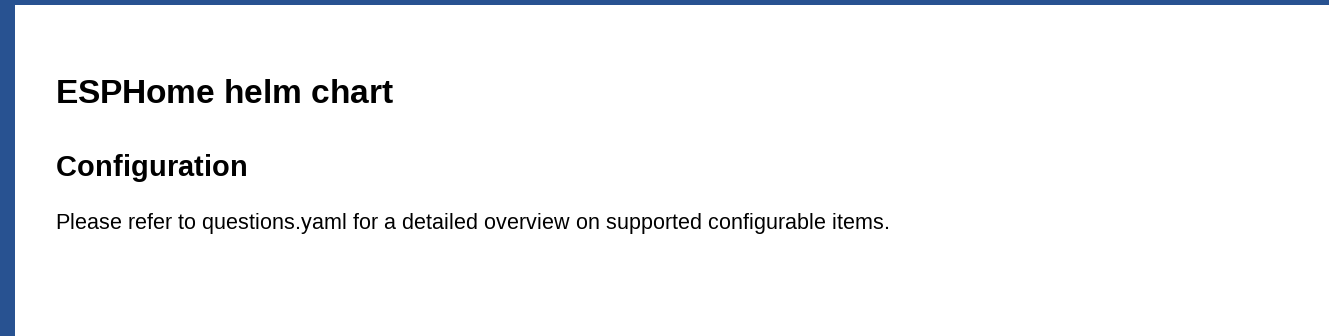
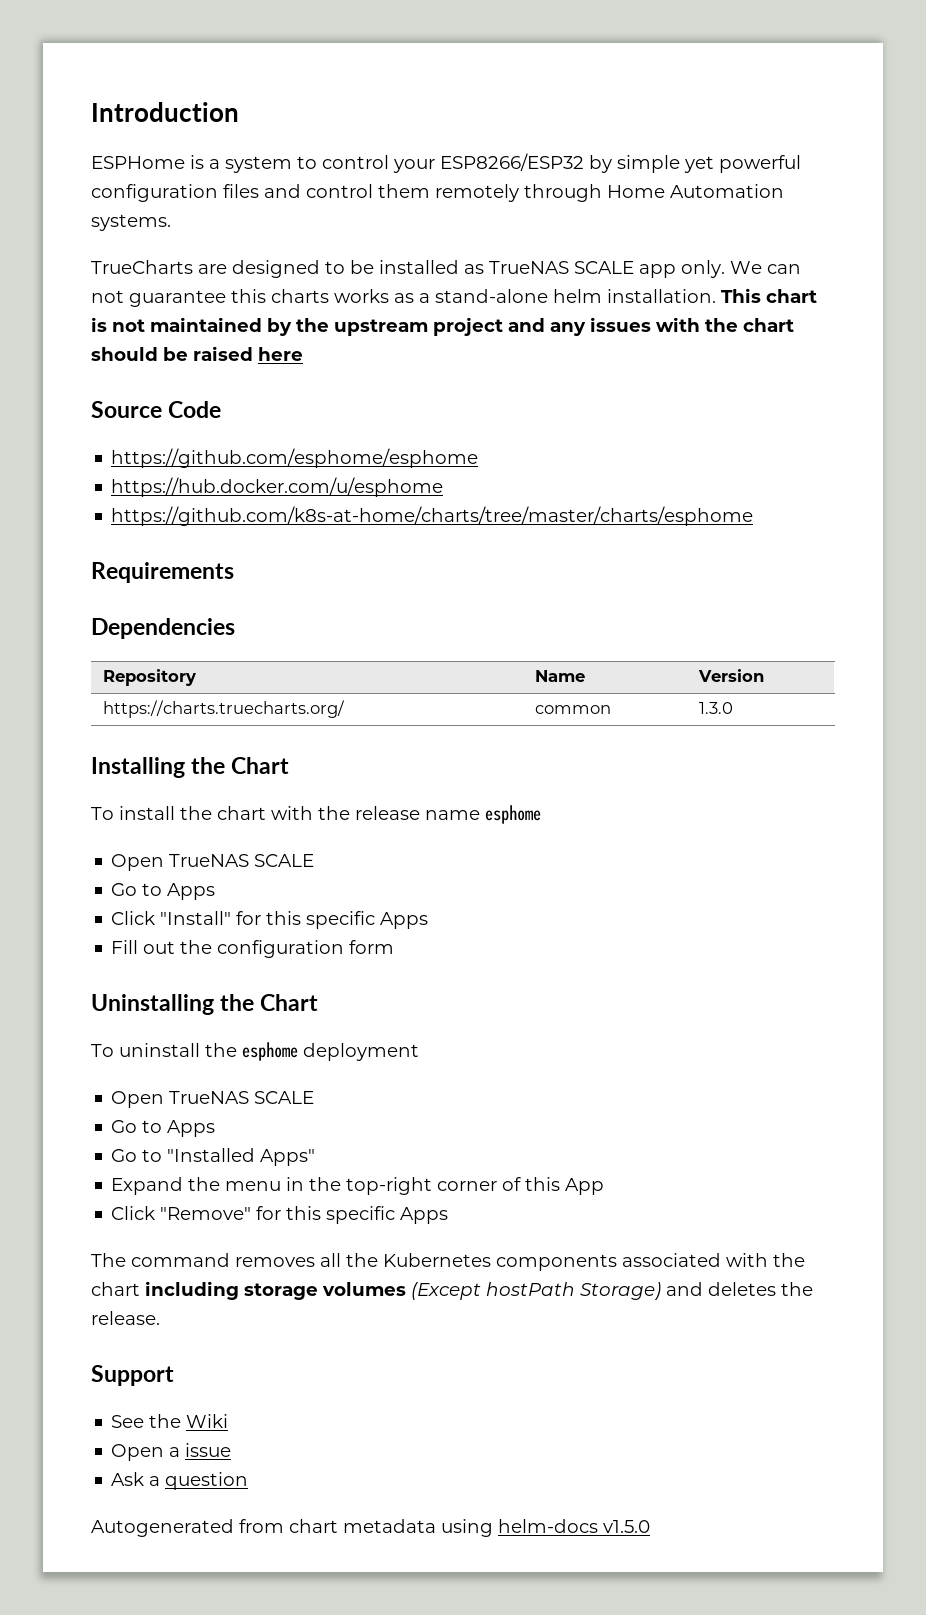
- ESPHome helm chart
- Configuration
- Please refer to questions.yaml for a detailed overview on supported configurable items.
+ Introduction
+ ESPHome is a system to control your ESP8266/ESP32 by simple yet powerful configuration files and control them remotely through Home Automation systems.
+ TrueCharts are designed to be installed as TrueNAS SCALE app only. We can not guarantee this charts works as a stand-alone helm installation. This chart is not maintained by the upstream project and any issues with the chart should be raised here
+ Source Code
+ https://github.com/esphome/esphome
+ https://hub.docker.com/u/esphome
+ https://github.com/k8s-at-home/charts/tree/master/charts/esphome
+ Requirements
+ Dependencies
+ Repository | Name | Version
+ https://charts.truecharts.org/ | common | 1.3.0
+ Installing the Chart
+ To install the chart with the release name esphome
+ Open TrueNAS SCALE
+ Go to Apps
+ Click "Install" for this specific Apps
+ Fill out the configuration form
+ Uninstalling the Chart
+ To uninstall the esphome deployment
+ Open TrueNAS SCALE
+ Go to Apps
+ Go to "Installed Apps"
+ Expand the menu in the top-right corner of this App
+ Click "Remove" for this specific Apps
+ The command removes all the Kubernetes components associated with the chart including storage volumes (Except hostPath Storage) and deletes the release.
+ Support
+ See the Wiki
+ Open a issue
+ Ask a question
+ Autogenerated from chart metadata using helm-docs v1.5.0

